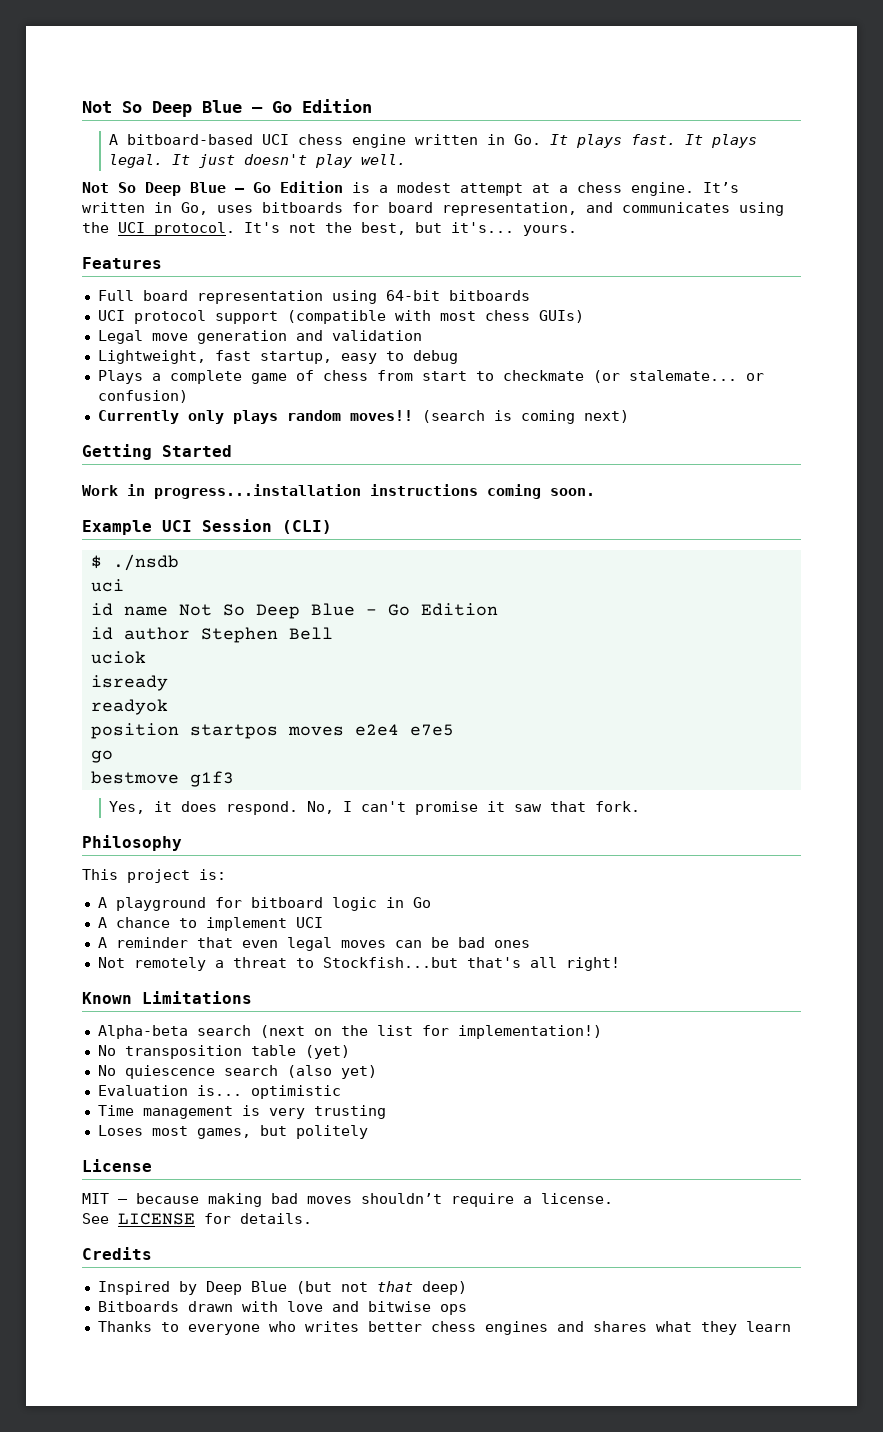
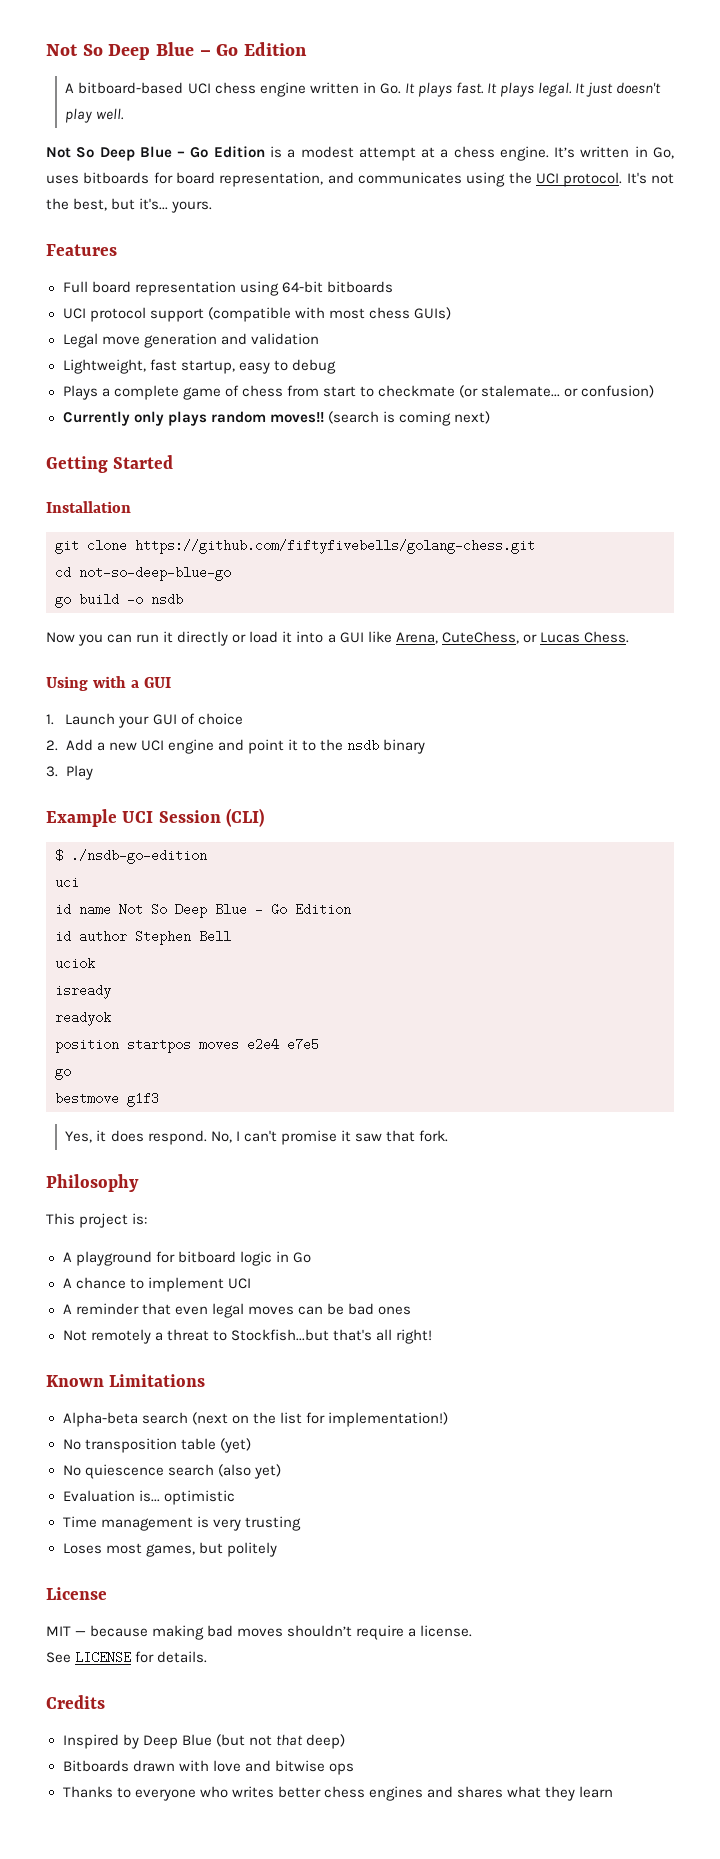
- Work in progress...installation instructions coming soon.
+ Installation
+ git clone https://github.com/fiftyfivebells/golang-chess.git
+ cd not-so-deep-blue-go
+ go build -o nsdb
+ Now you can run it directly or load it into a GUI like Arena, CuteChess, or Lucas Chess.
+ Using with a GUI
+ 1. Launch your GUI of choice
+ 2. Add a new UCI engine and point it to the nsdb binary
+ 3. Play
- $ ./nsdb
+ $ ./nsdb-go-edition

